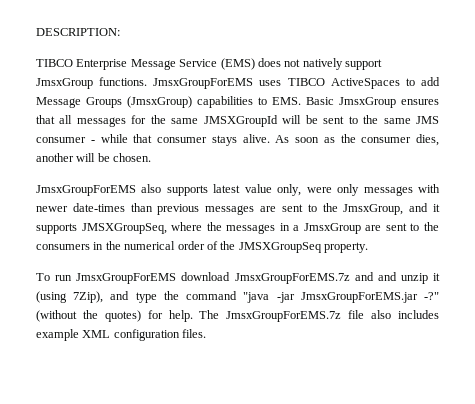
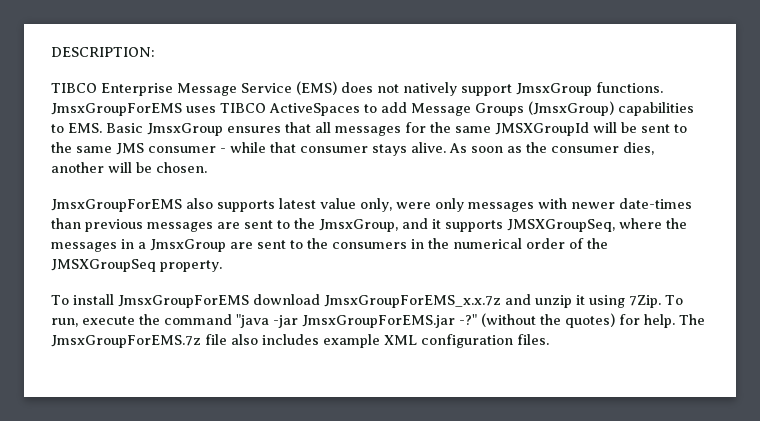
- To run JmsxGroupForEMS download JmsxGroupForEMS.7z and and unzip it (using 7Zip), and type the command "java -jar JmsxGroupForEMS.jar -?"
+ To install JmsxGroupForEMS download JmsxGroupForEMS_x.x.7z and unzip it using 7Zip. To run, execute the command "java -jar JmsxGroupForEMS.jar -?"

